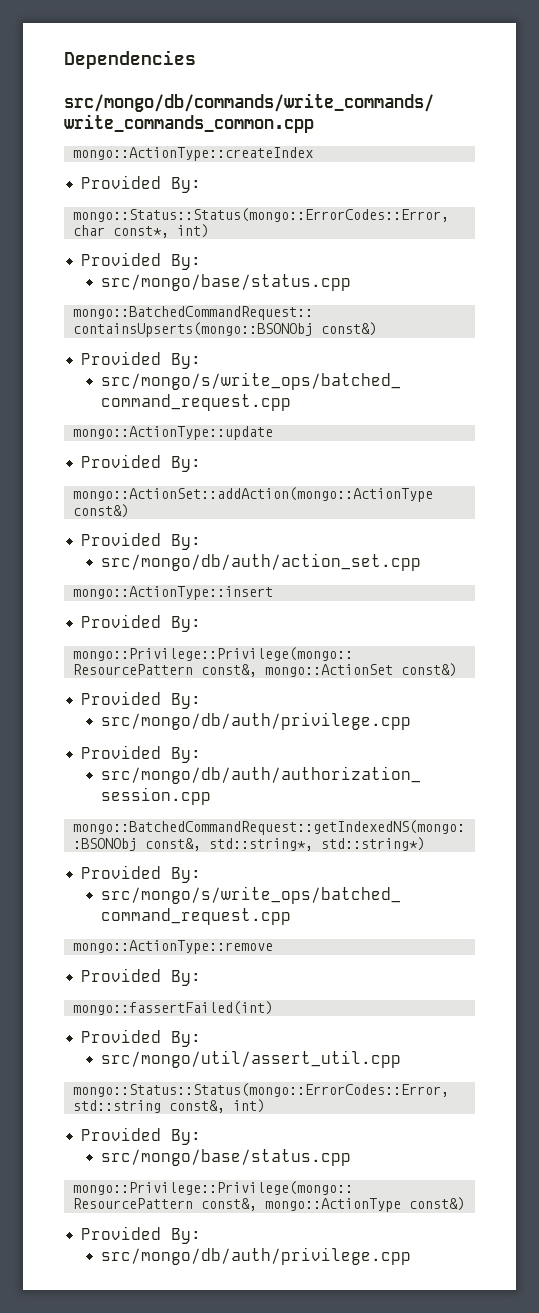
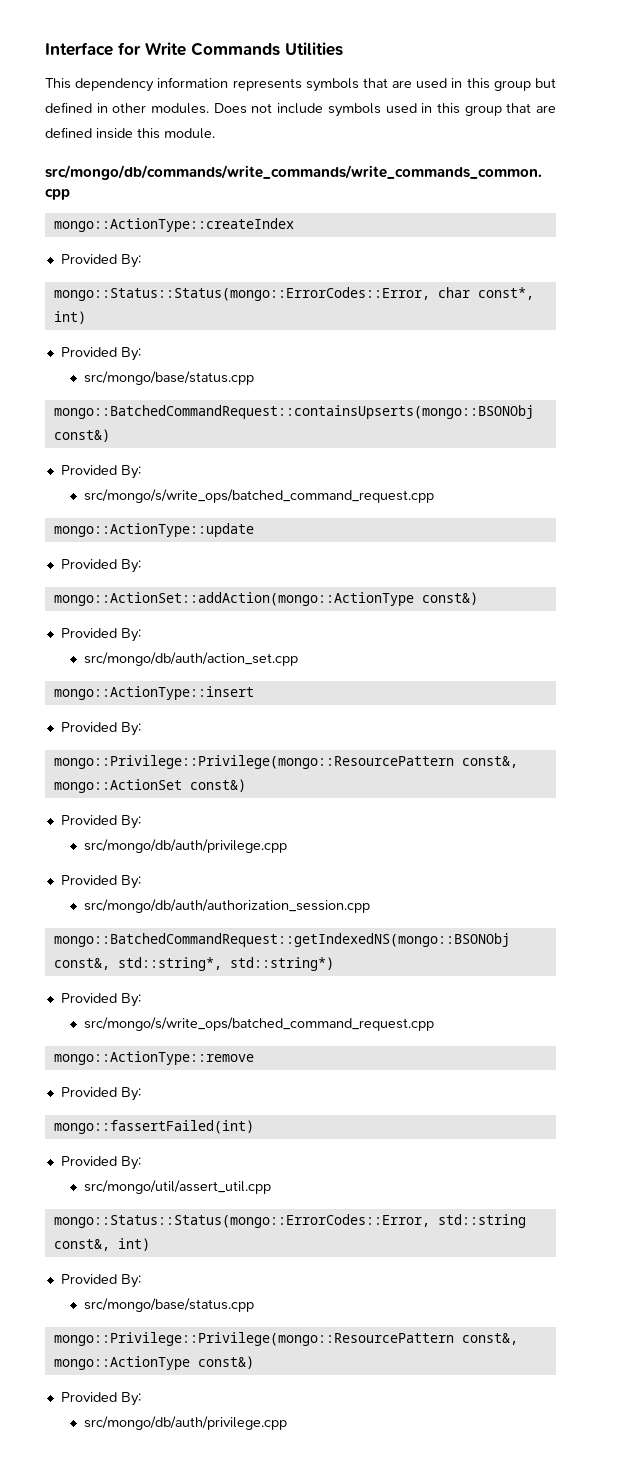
- Dependencies
+ Interface for Write Commands Utilities
+ This dependency information represents symbols that are used in this group but defined in other modules. Does not include symbols used in this group that are defined inside this module.

